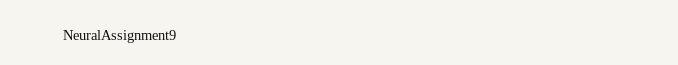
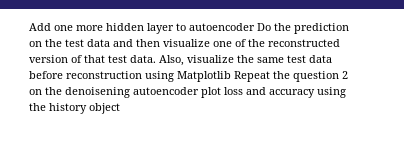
- NeuralAssignment9
+ Add one more hidden layer to autoencoder Do the prediction on the test data and then visualize one of the reconstructed version of that test data. Also, visualize the same test data before reconstruction using Matplotlib Repeat the question 2 on the denoisening autoencoder plot loss and accuracy using the history object

